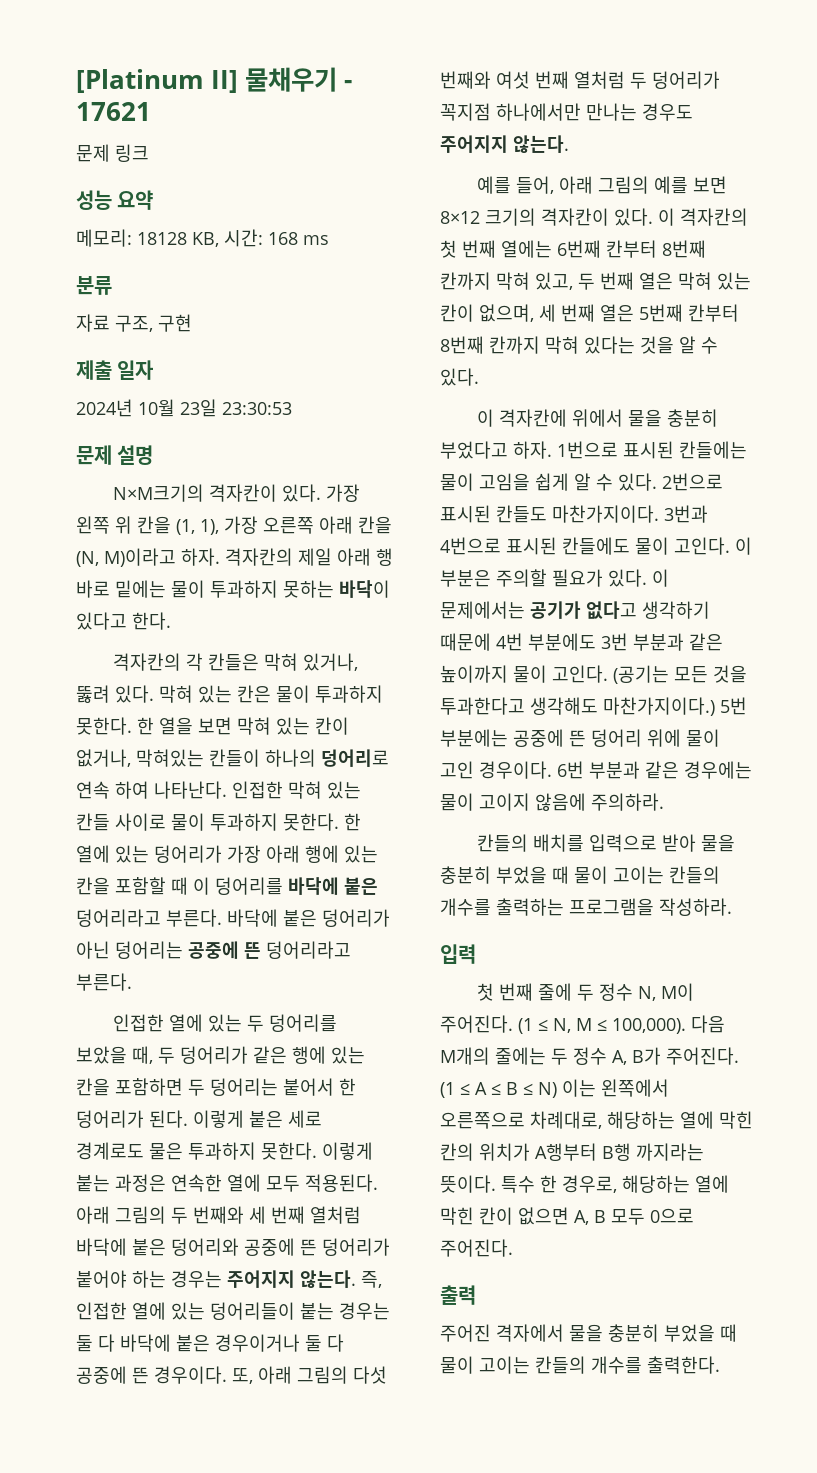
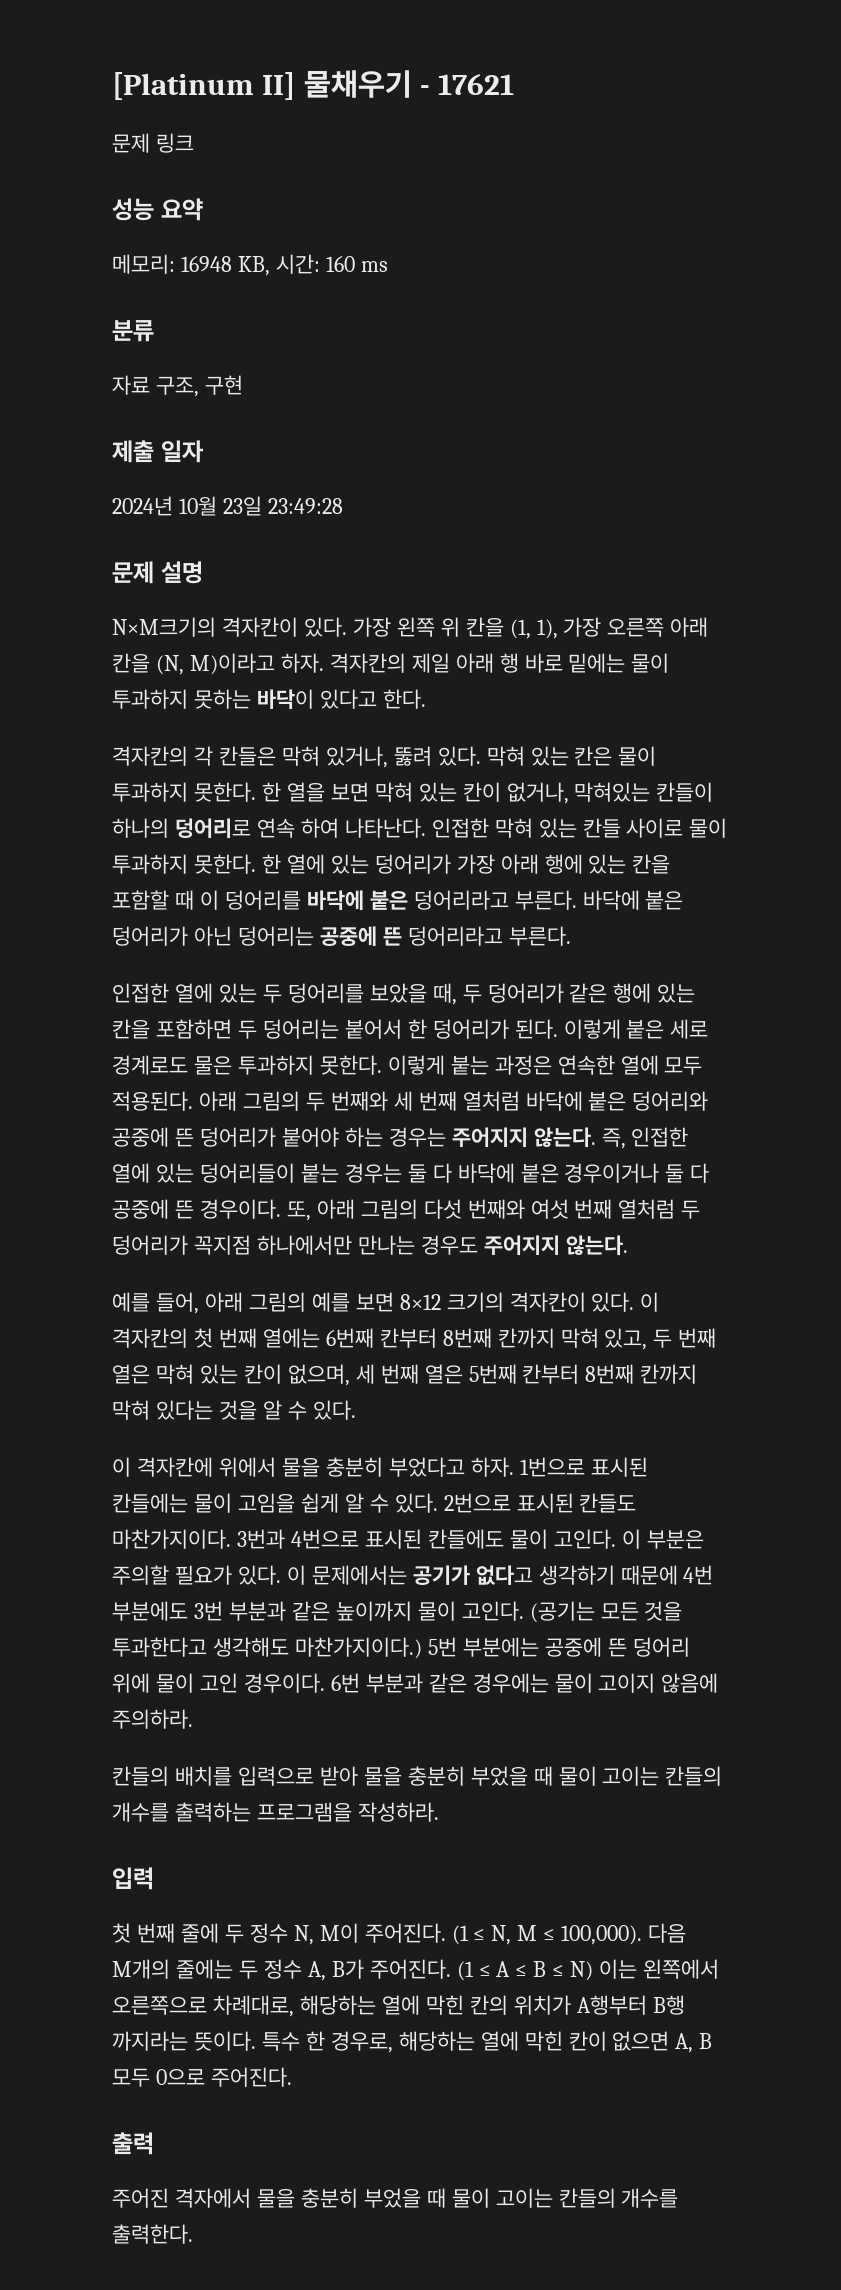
- 메모리: 18128 KB, 시간: 168 ms
+ 메모리: 16948 KB, 시간: 160 ms
- 2024년 10월 23일 23:30:53
+ 2024년 10월 23일 23:49:28

